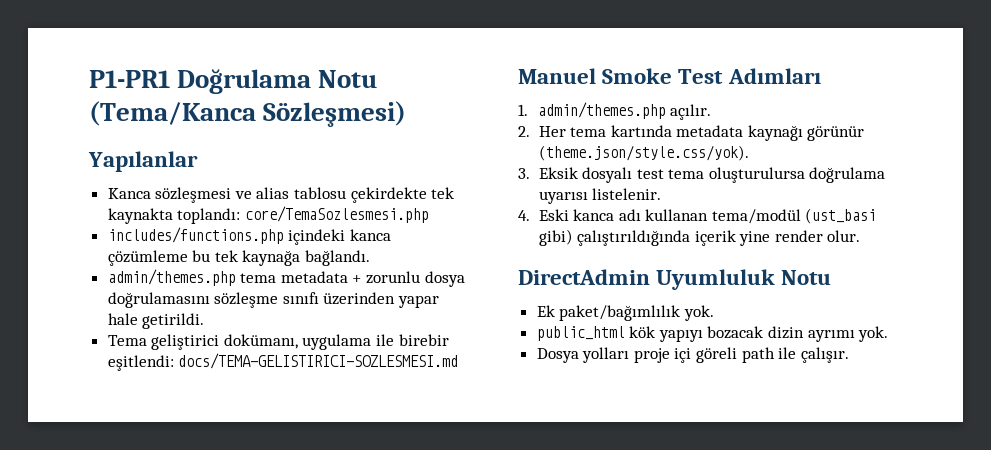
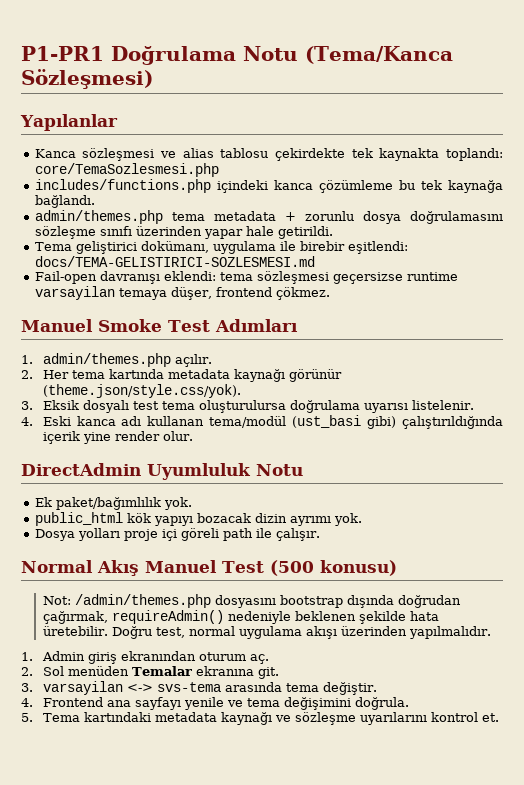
+ Fail-open davranışı eklendi: tema sözleşmesi geçersizse runtime varsayilan temaya düşer, frontend çökmez.
+ Normal Akış Manuel Test (500 konusu)
+ Not: /admin/themes.php dosyasını bootstrap dışında doğrudan çağırmak, requireAdmin() nedeniyle beklenen şekilde hata üretebilir. Doğru test, normal uygulama akışı üzerinden yapılmalıdır.
+ 1. Admin giriş ekranından oturum aç.
+ 2. Sol menüden Temalar ekranına git.
+ 3. varsayilan <-> svs-tema arasında tema değiştir.
+ 4. Frontend ana sayfayı yenile ve tema değişimini doğrula.
+ 5. Tema kartındaki metadata kaynağı ve sözleşme uyarılarını kontrol et.

